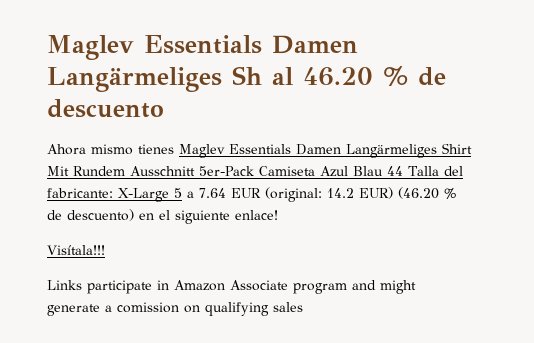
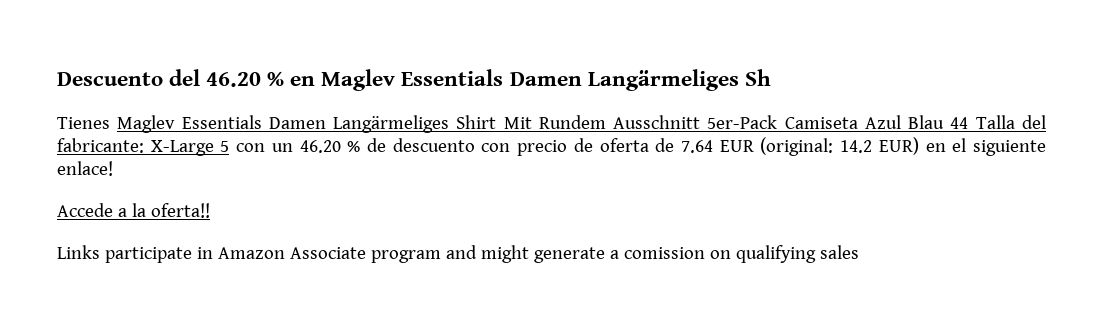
- Maglev Essentials Damen Langärmeliges Sh al 46.20 % de descuento
- Ahora mismo tienes Maglev Essentials Damen Langärmeliges Shirt Mit Rundem Ausschnitt 5er-Pack Camiseta Azul Blau 44 Talla del fabricante: X-Large 5 a 7.64 EUR (original: 14.2 EUR) (46.20 % de descuento) en el siguiente enlace!
+ Descuento del 46.20 % en Maglev Essentials Damen Langärmeliges Sh
+ Tienes Maglev Essentials Damen Langärmeliges Shirt Mit Rundem Ausschnitt 5er-Pack Camiseta Azul Blau 44 Talla del fabricante: X-Large 5 con un 46.20 % de descuento con precio de oferta de 7.64 EUR (original: 14.2 EUR) en el siguiente enlace!
- Visítala!!!
+ Accede a la oferta!!

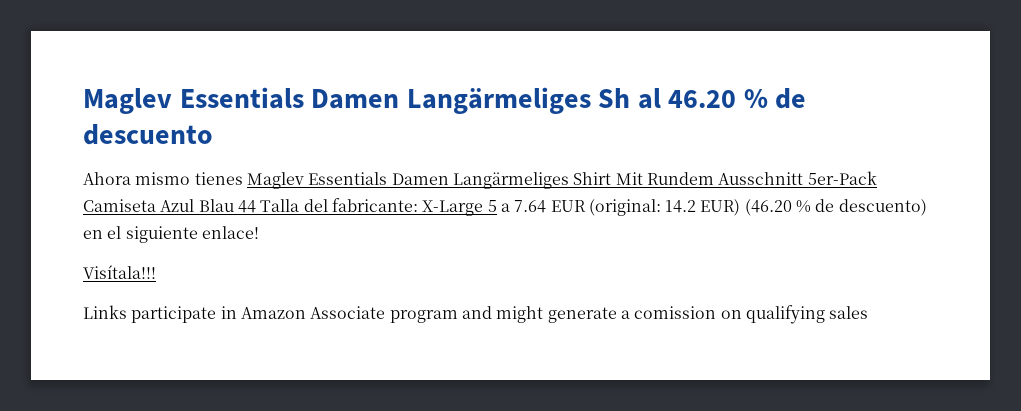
- Descuento del 46.20 % en Maglev Essentials Damen Langärmeliges Sh
- Tienes Maglev Essentials Damen Langärmeliges Shirt Mit Rundem Ausschnitt 5er-Pack Camiseta Azul Blau 44 Talla del fabricante: X-Large 5 con un 46.20 % de descuento con precio de oferta de 7.64 EUR (original: 14.2 EUR) en el siguiente enlace!
+ Maglev Essentials Damen Langärmeliges Sh al 46.20 % de descuento
+ Ahora mismo tienes Maglev Essentials Damen Langärmeliges Shirt Mit Rundem Ausschnitt 5er-Pack Camiseta Azul Blau 44 Talla del fabricante: X-Large 5 a 7.64 EUR (original: 14.2 EUR) (46.20 % de descuento) en el siguiente enlace!
- Accede a la oferta!!
+ Visítala!!!

